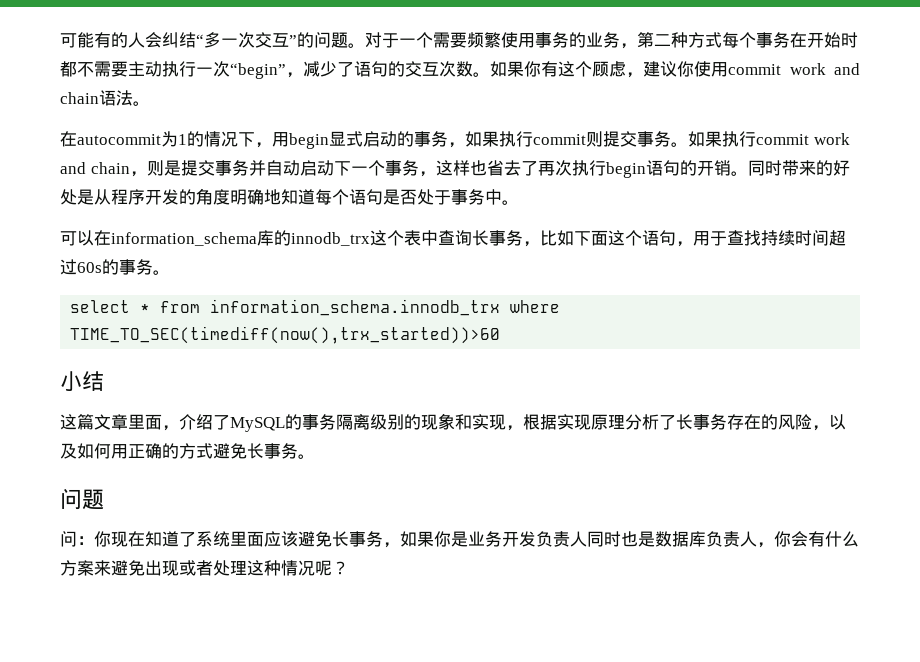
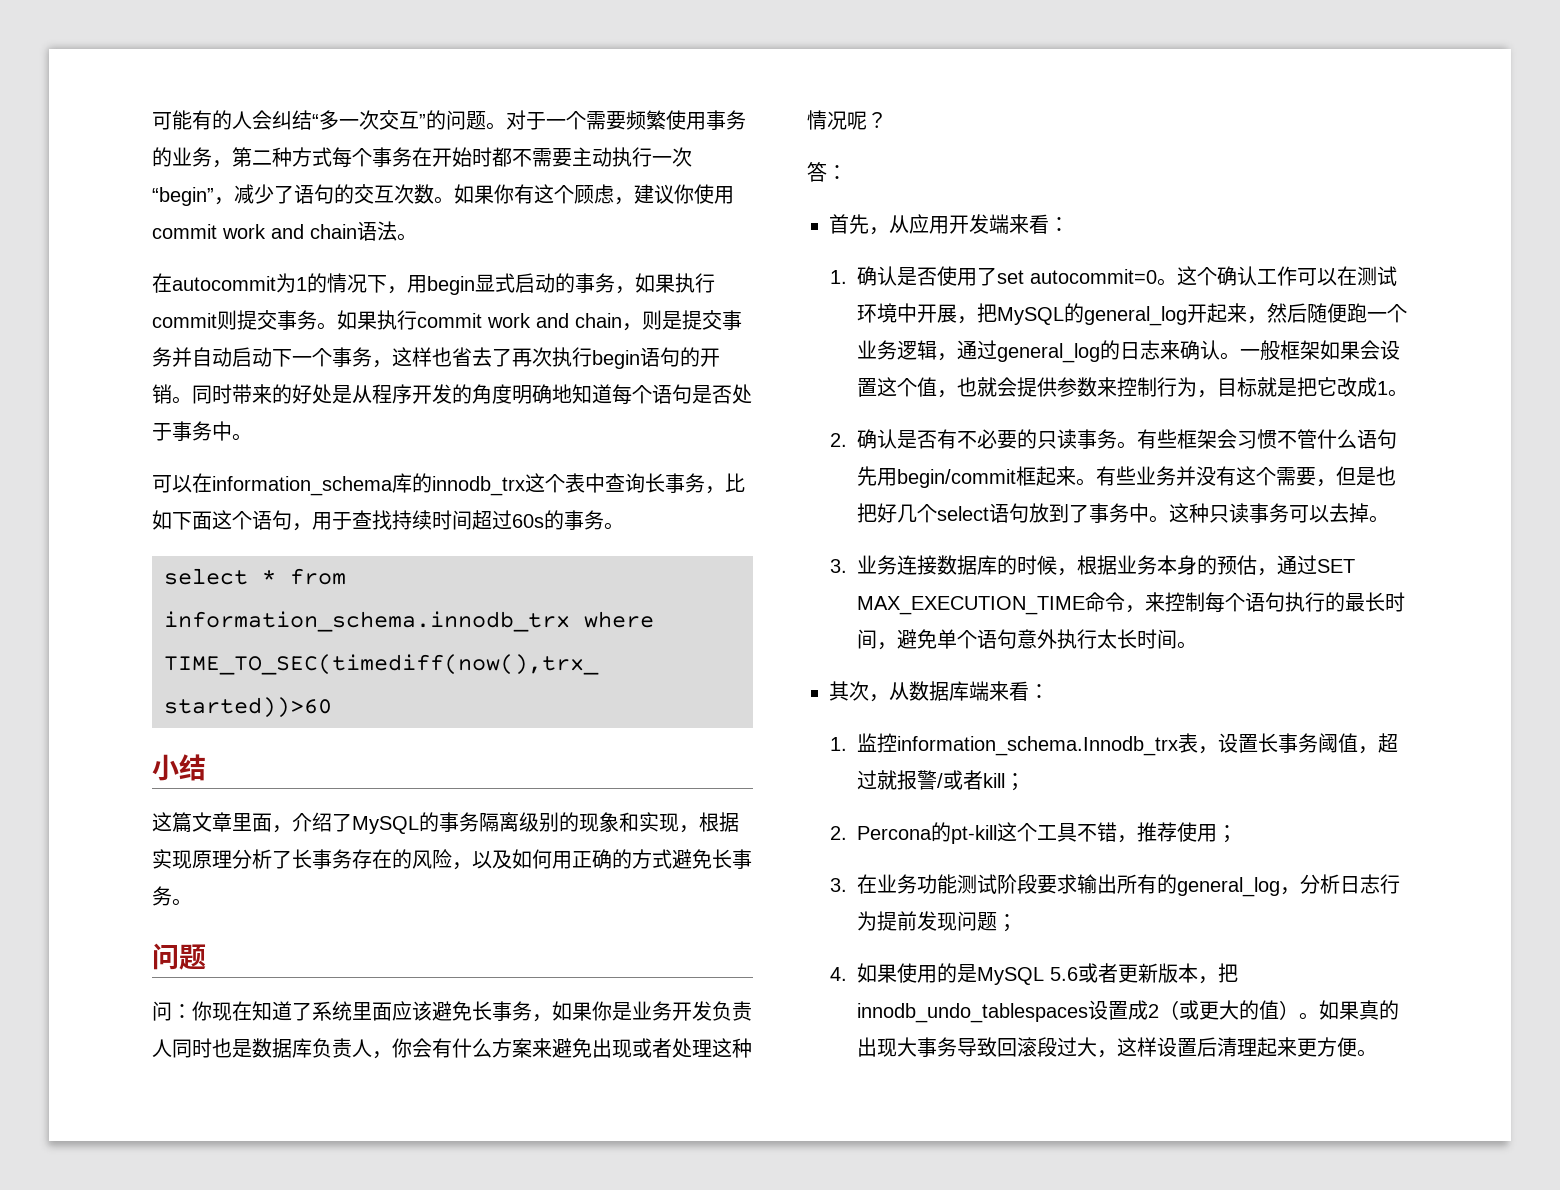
+ 答：
+ 首先，从应用开发端来看：
+ 1.确认是否使用了set autocommit=0。这个确认工作可以在测试环境中开展，把MySQL的general_log开起来，然后随便跑一个业务逻辑，通过general_log的日志来确认。一般框架如果会设置这个值，也就会提供参数来控制行为，目标就是把它改成1。
+ 2.确认是否有不必要的只读事务。有些框架会习惯不管什么语句先用begin/commit框起来。有些业务并没有这个需要，但是也把好几个select语句放到了事务中。这种只读事务可以去掉。
+ 3.业务连接数据库的时候，根据业务本身的预估，通过SET MAX_EXECUTION_TIME命令，来控制每个语句执行的最长时间，避免单个语句意外执行太长时间。
+ 其次，从数据库端来看：
+ 1.监控information_schema.Innodb_trx表，设置长事务阈值，超过就报警/或者kill；
+ 2. Percona的pt-kill这个工具不错，推荐使用；
+ 3.在业务功能测试阶段要求输出所有的general_log，分析日志行为提前发现问题；
+ 4.如果使用的是MySQL 5.6或者更新版本，把innodb_undo_tablespaces设置成2（或更大的值）。如果真的出现大事务导致回滚段过大，这样设置后清理起来更方便。

